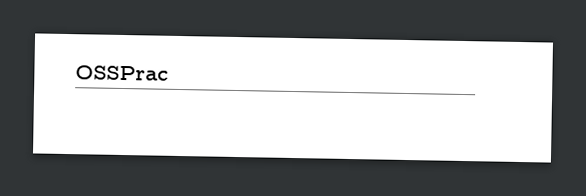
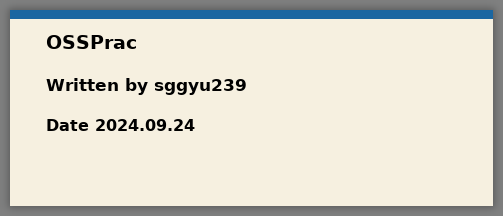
+ Written by sggyu239
+ Date 2024.09.24

